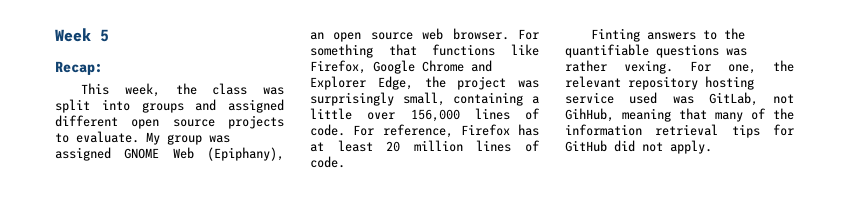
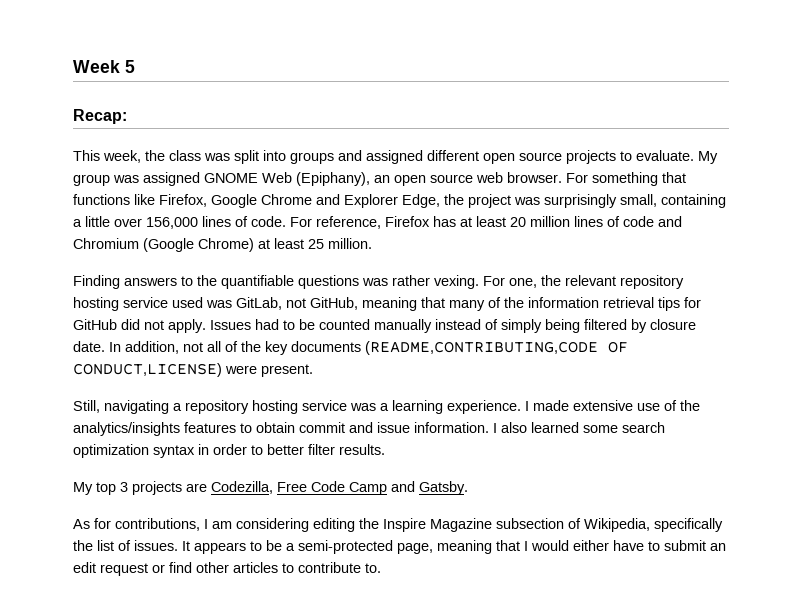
- For reference, Firefox has at least 20 million lines of code.
- Finting answers to the quantifiable questions was rather vexing.
+ For reference, Firefox has at least 20 million lines of code and Chromium (Google Chrome) at least 25 million.
+ Finding answers to the quantifiable questions was rather vexing.
- For one, the relevant repository hosting service used was GitLab, not GihHub, meaning that many of the information retrieval tips for GitHub did not apply.
+ For one, the relevant repository hosting service used was GitLab, not GitHub, meaning that many of the information retrieval tips for GitHub did not apply.
+ Issues had to be counted manually instead of simply being filtered by closure date. In addition, not all of the key documents (README,CONTRIBUTING,CODE OF CONDUCT,LICENSE) were present.
+ Still, navigating a repository hosting service was a learning experience. I made extensive use of the analytics/insights features to obtain commit and issue information. I also learned some search optimization syntax in order to better filter results.
+ My top 3 projects are Codezilla, Free Code Camp and Gatsby.
+ As for contributions, I am considering editing the Inspire Magazine subsection of Wikipedia, specifically the list of issues. It appears to be a semi-protected page, meaning that I would either have to submit an edit request or find other articles to contribute to.

